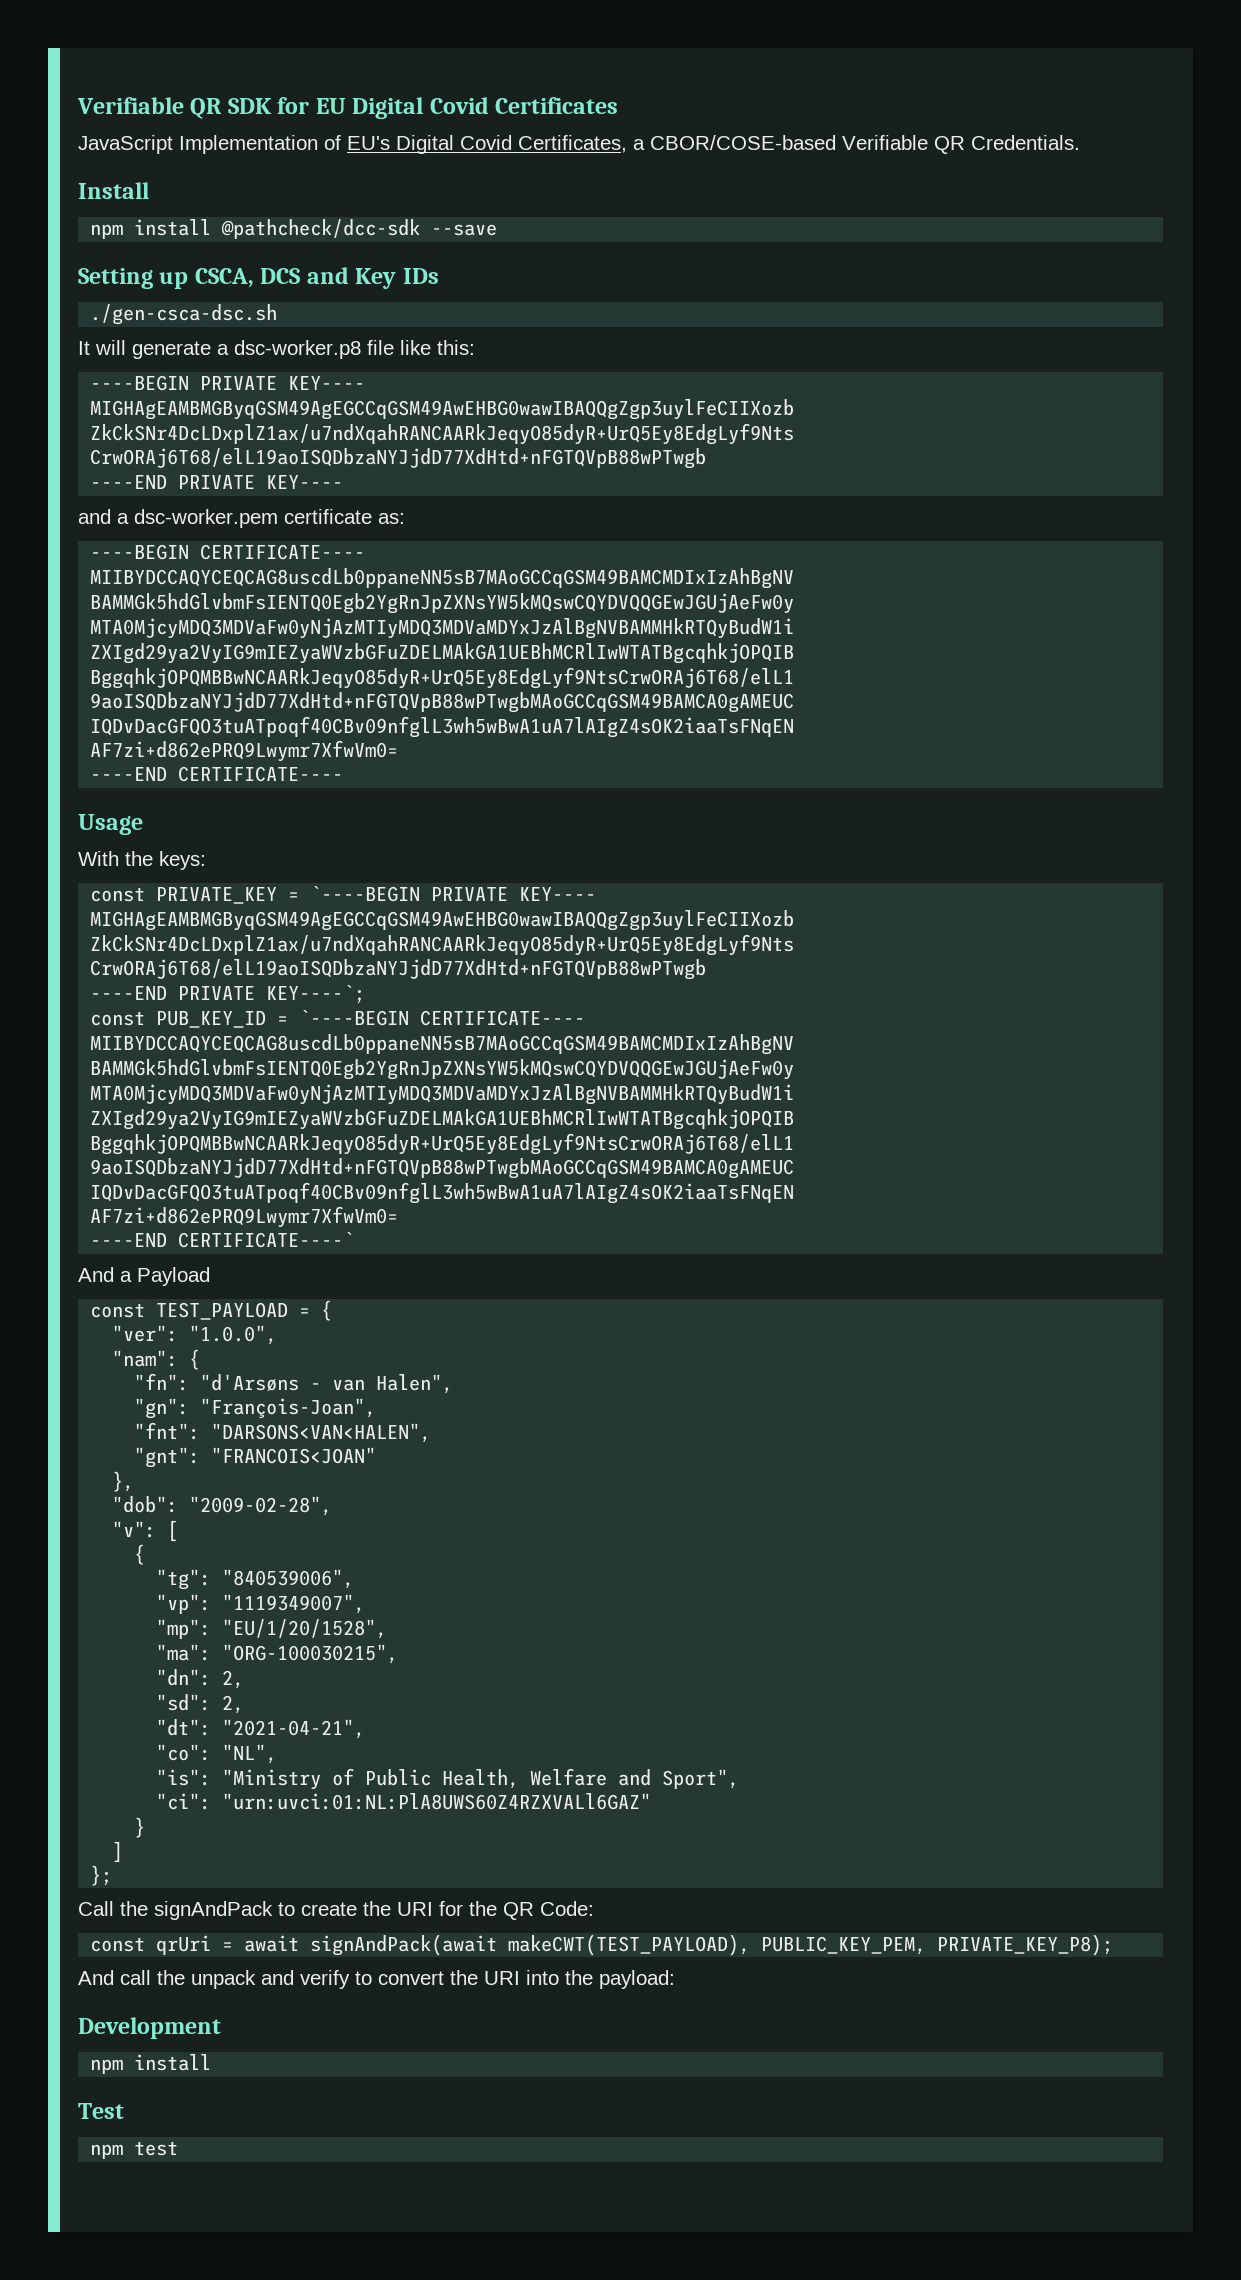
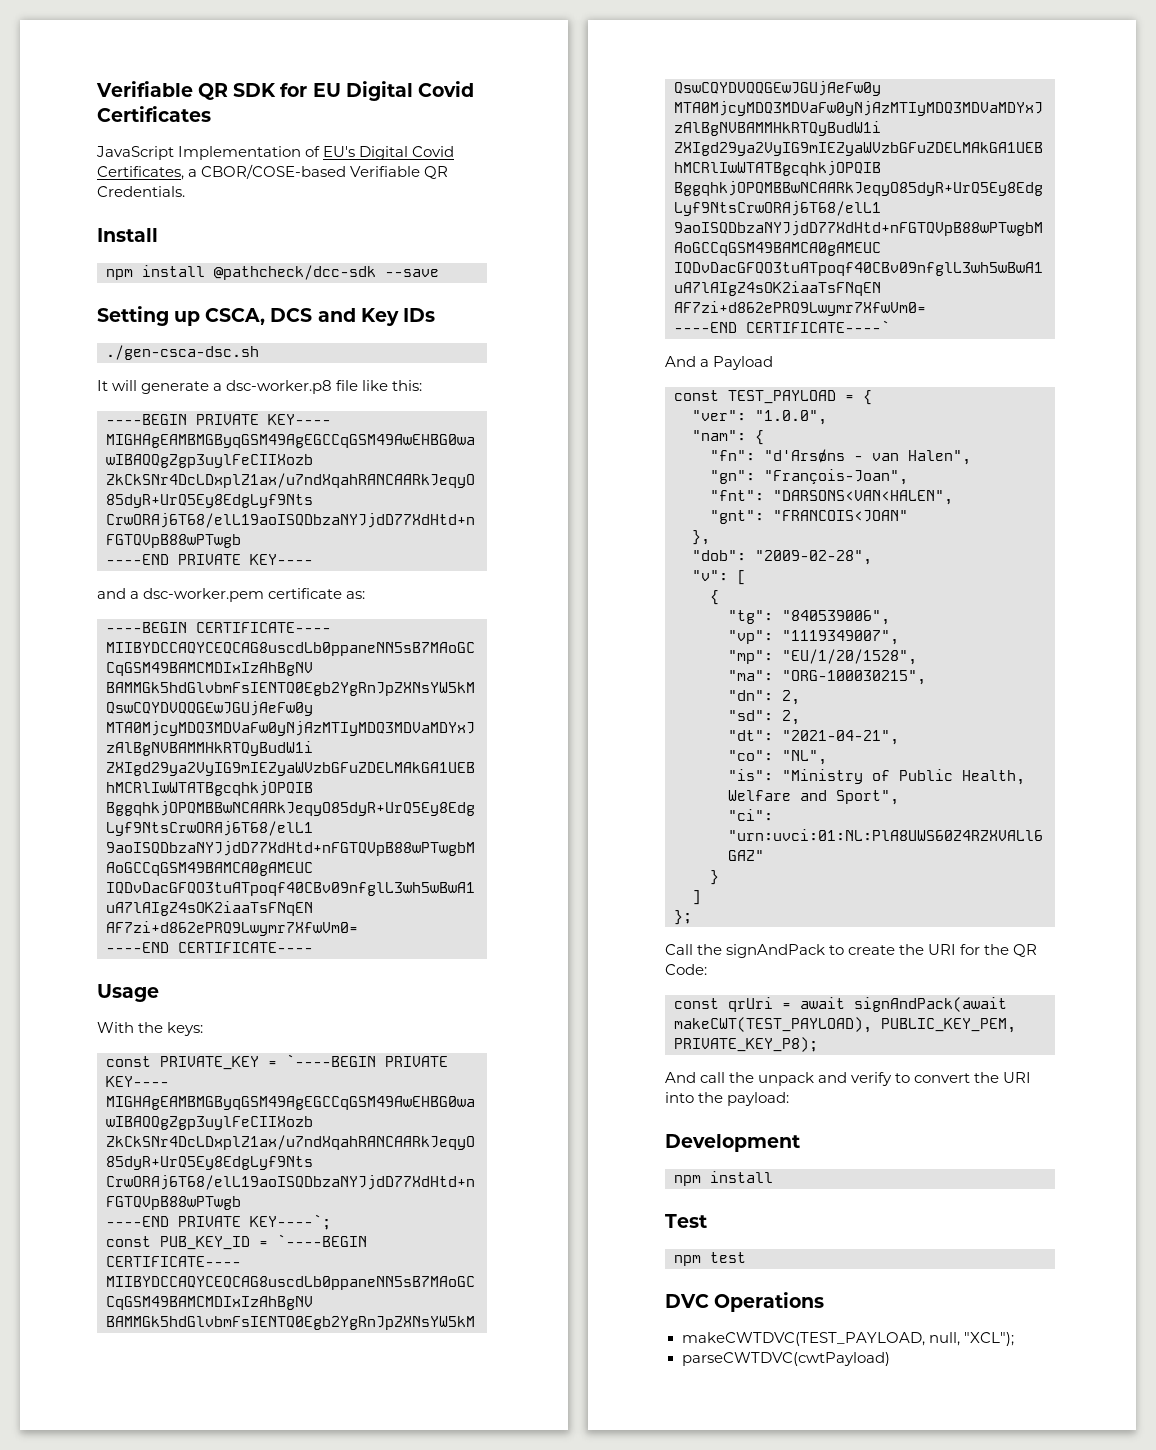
+ DVC Operations
+ makeCWTDVC(TEST_PAYLOAD, null, "XCL");
+ parseCWTDVC(cwtPayload)

